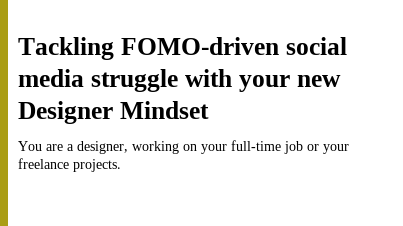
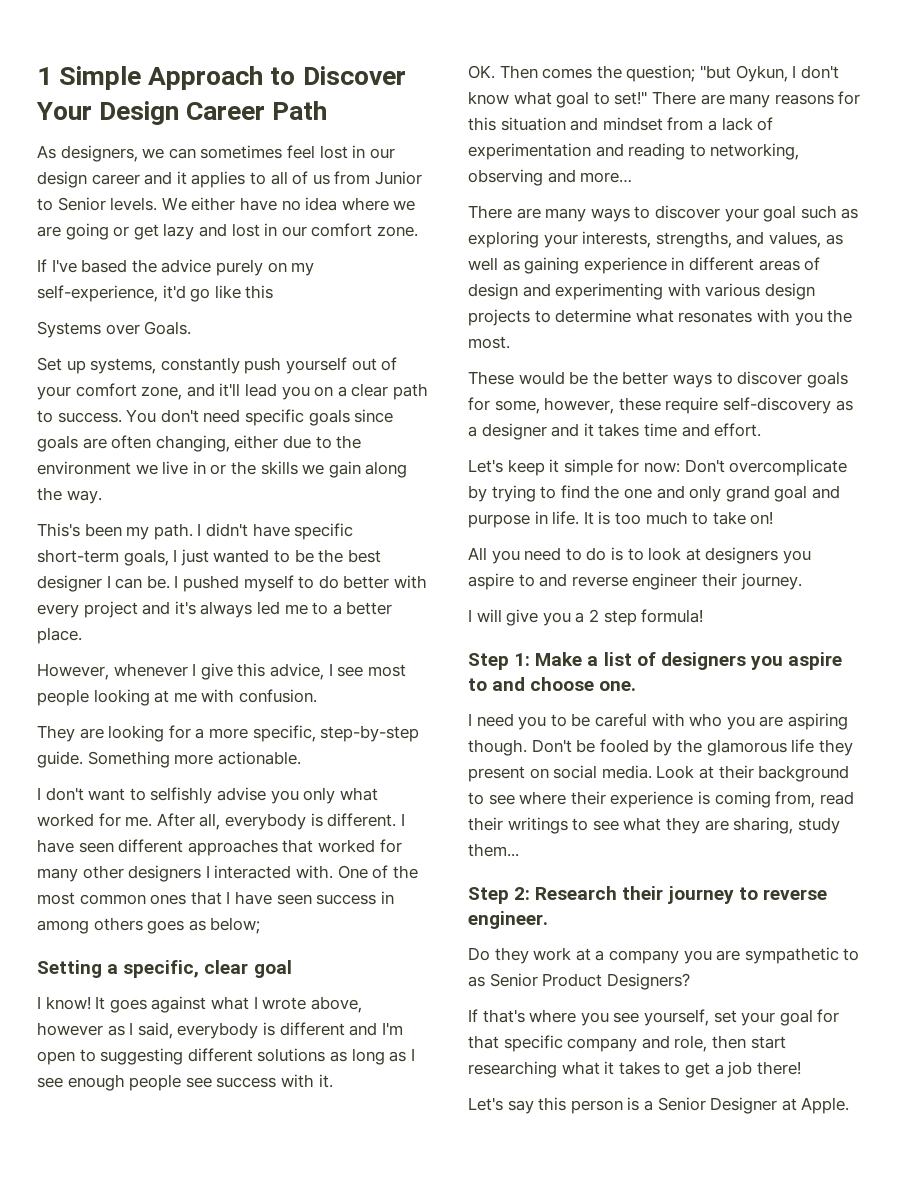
- Tackling FOMO-driven social media struggle with your new Designer Mindset
- You are a designer, working on your full-time job or your freelance projects.
+ 1 Simple Approach to Discover Your Design Career Path
+ As designers, we can sometimes feel lost in our design career and it applies to all of us from Junior to Senior levels. We either have no idea where we are going or get lazy and lost in our comfort zone.
+ If I've based the advice purely on my self-experience, it'd go like this
+ Systems over Goals.
+ Set up systems, constantly push yourself out of your comfort zone, and it'll lead you on a clear path to success. You don't need specific goals since goals are often changing, either due to the environment we live in or the skills we gain along the way.
+ This's been my path. I didn't have specific short-term goals, I just wanted to be the best designer I can be. I pushed myself to do better with every project and it's always led me to a better place.
+ However, whenever I give this advice, I see most people looking at me with confusion.
+ They are looking for a more specific, step-by-step guide. Something more actionable.
+ I don't want to selfishly advise you only what worked for me. After all, everybody is different. I have seen different approaches that worked for many other designers I interacted with. One of the most common ones that I have seen success in among others goes as below;
+ Setting a specific, clear goal
+ I know! It goes against what I wrote above, however as I said, everybody is different and I'm open to suggesting different solutions as long as I see enough people see success with it.
+ OK. Then comes the question; "but Oykun, I don't know what goal to set!" There are many reasons for this situation and mindset from a lack of experimentation and reading to networking, observing and more…
+ There are many ways to discover your goal such as exploring your interests, strengths, and values, as well as gaining experience in different areas of design and experimenting with various design projects to determine what resonates with you the most.
+ These would be the better ways to discover goals for some, however, these require self-discovery as a designer and it takes time and effort.
+ Let's keep it simple for now: Don't overcomplicate by trying to find the one and only grand goal and purpose in life. It is too much to take on!
+ All you need to do is to look at designers you aspire to and reverse engineer their journey.
+ I will give you a 2 step formula!
+ Step 1: Make a list of designers you aspire to and choose one.
+ I need you to be careful with who you are aspiring though. Don't be fooled by the glamorous life they present on social media. Look at their background to see where their experience is coming from, read their writings to see what they are sharing, study them...
+ Step 2: Research their journey to reverse engineer.
+ Do they work at a company you are sympathetic to as Senior Product Designers?
+ If that's where you see yourself, set your goal for that specific company and role, then start researching what it takes to get a job there!
+ Let's say this person is a Senior Designer at Apple.

